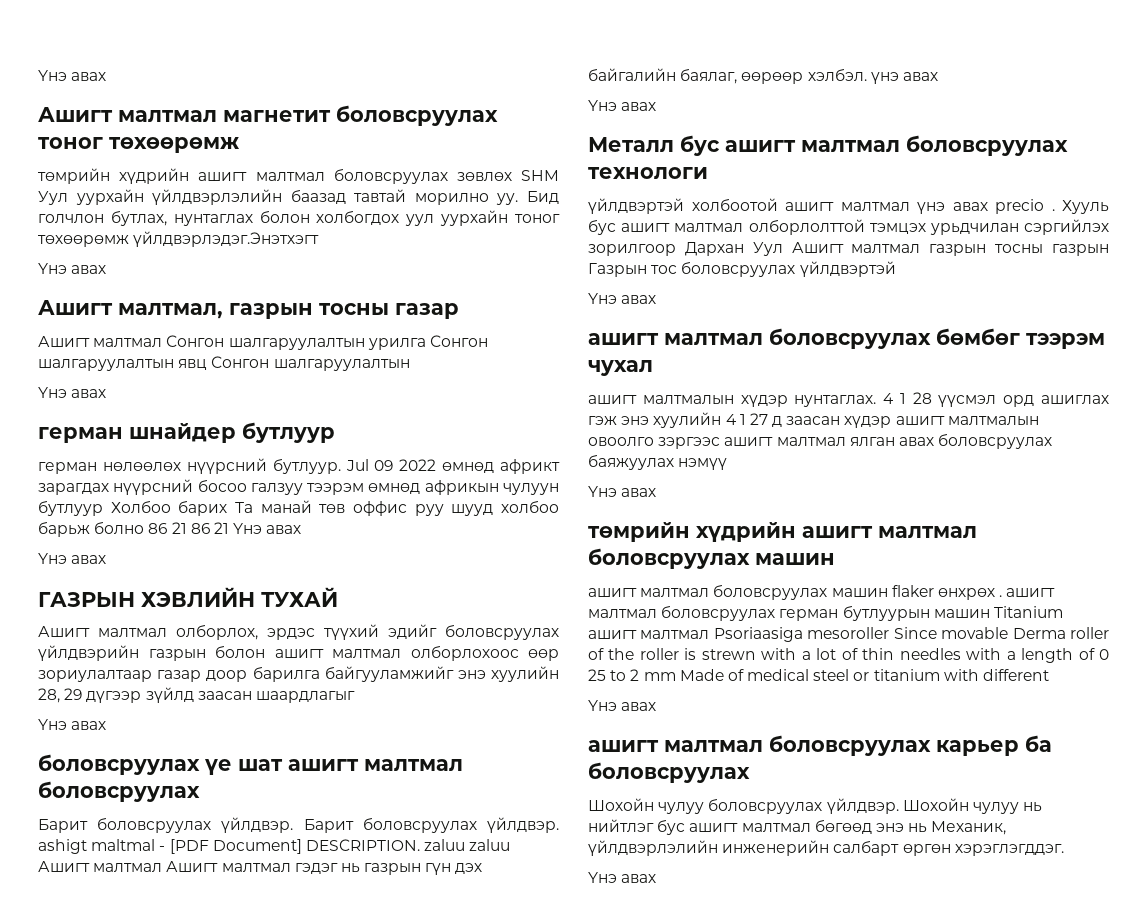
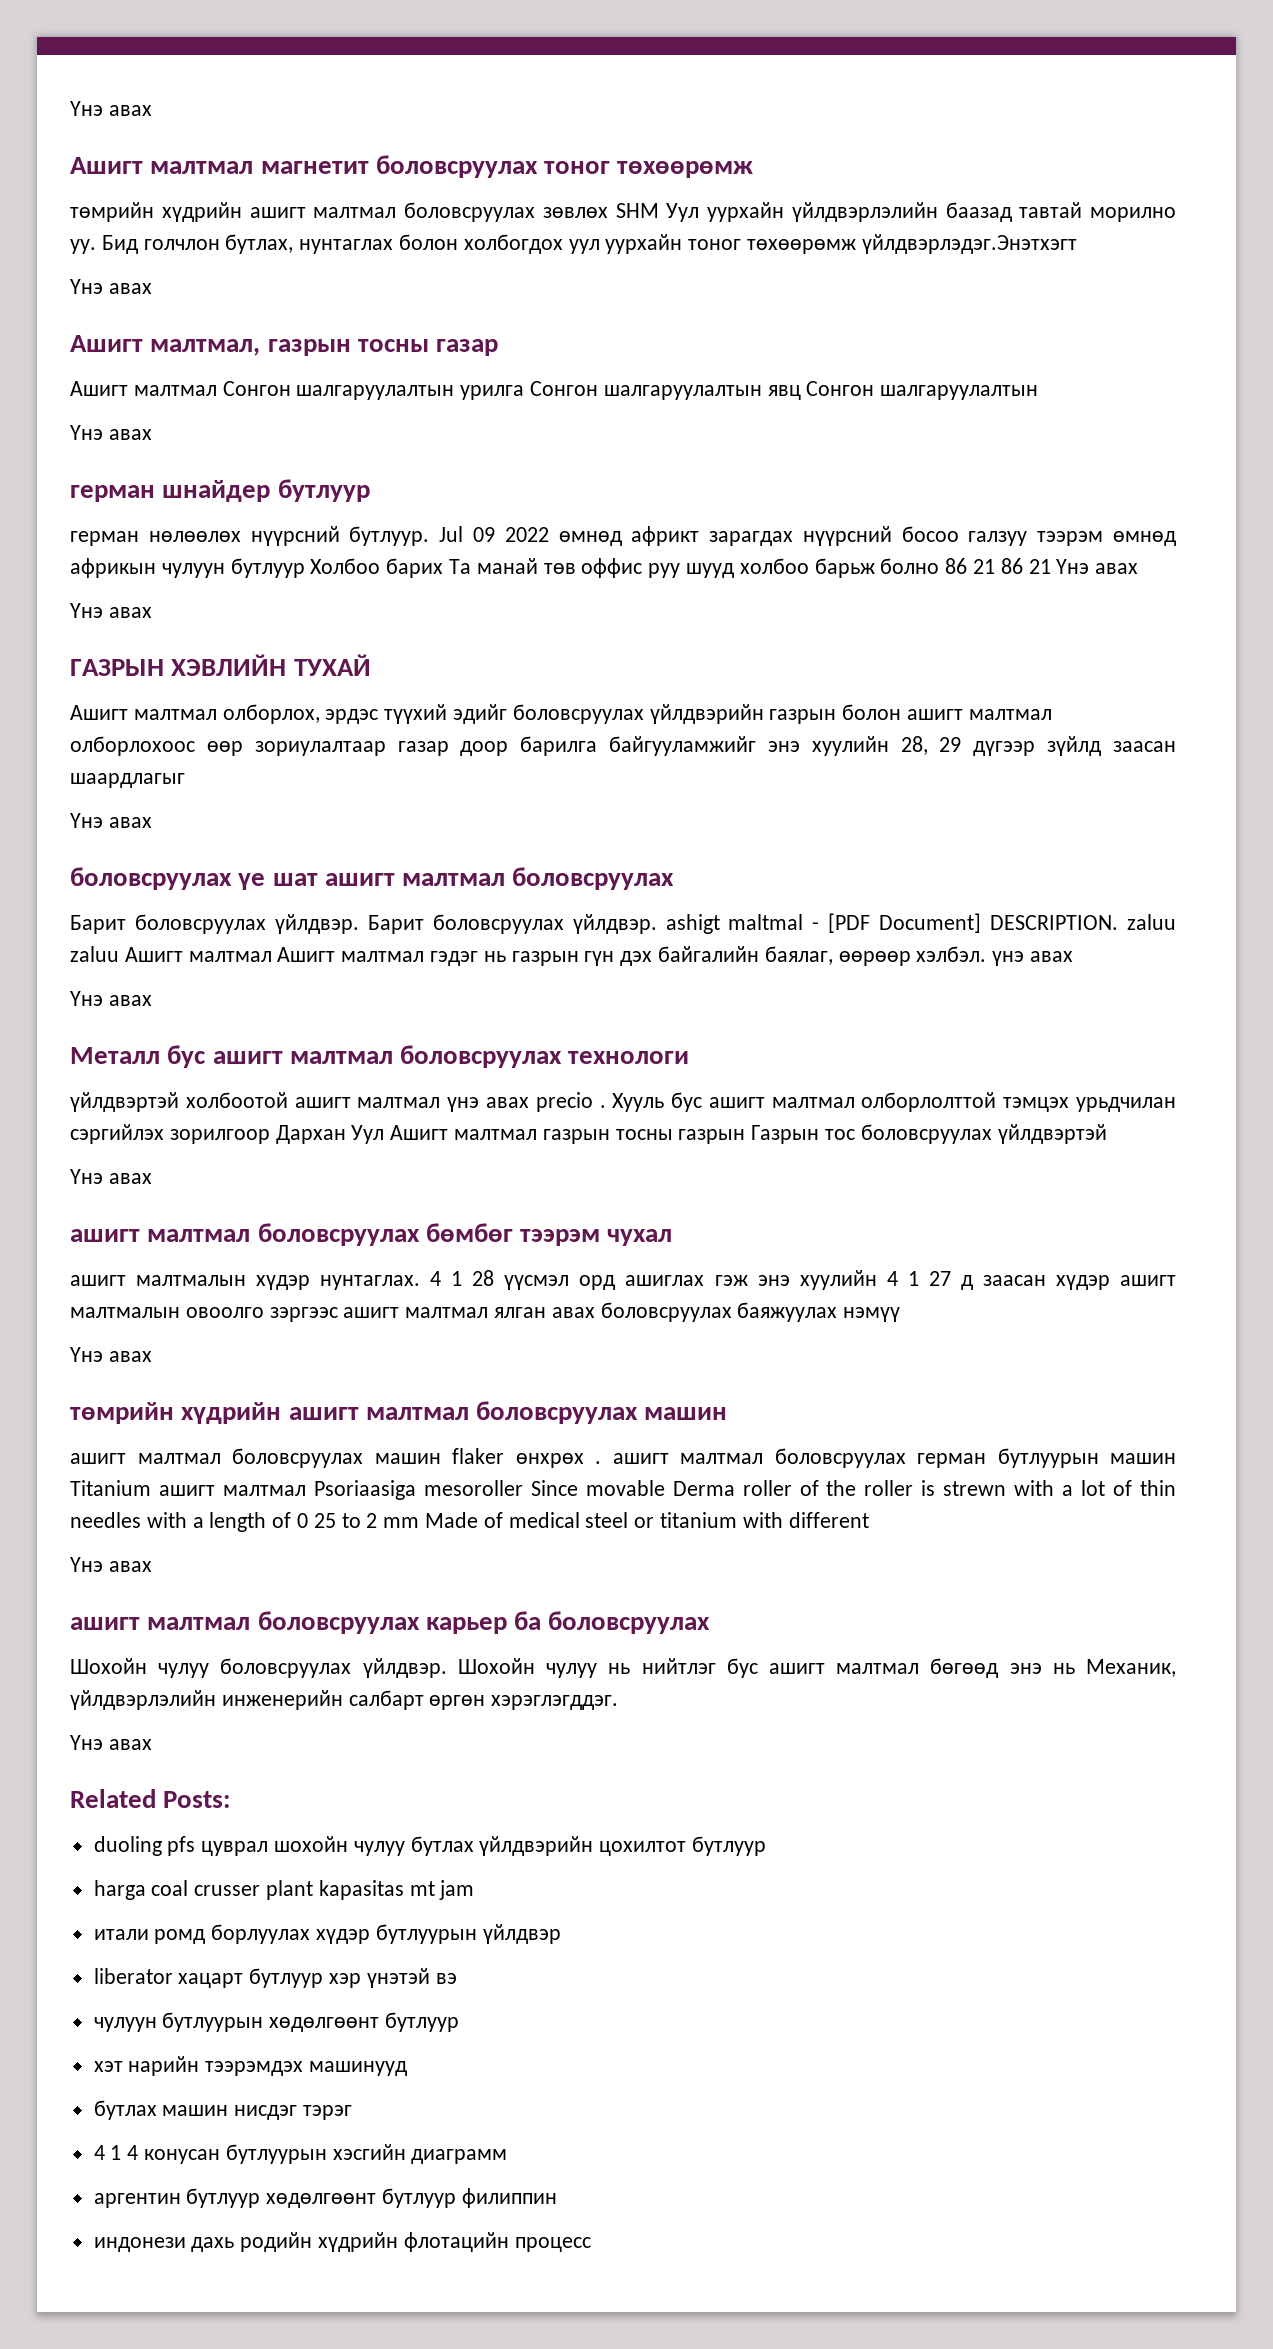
+ Related Posts:
+ duoling pfs цуврал шохойн чулуу бутлах үйлдвэрийн цохилтот бутлуур
+ harga coal crusser plant kapasitas mt jam
+ итали ромд борлуулах хүдэр бутлуурын үйлдвэр
+ liberator хацарт бутлуур хэр үнэтэй вэ
+ чулуун бутлуурын хөдөлгөөнт бутлуур
+ хэт нарийн тээрэмдэх машинууд
+ бутлах машин нисдэг тэрэг
+ 4 1 4 конусан бутлуурын хэсгийн диаграмм
+ аргентин бутлуур хөдөлгөөнт бутлуур филиппин
+ индонези дахь родийн хүдрийн флотацийн процесс

